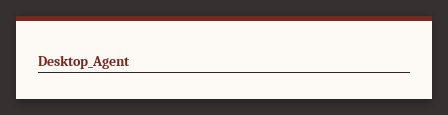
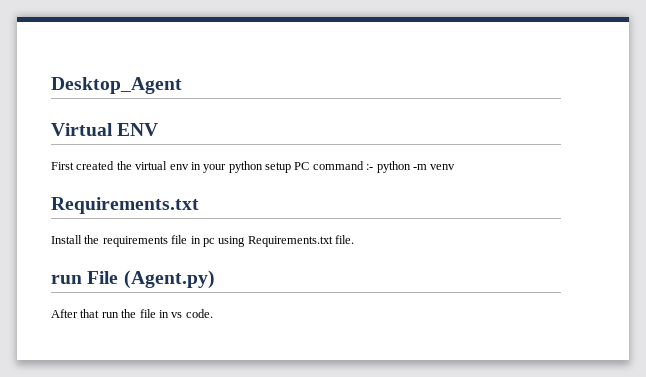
+ Virtual ENV
+ First created the virtual env in your python setup PC command :- python -m venv
+ Requirements.txt
+ Install the requirements file in pc using Requirements.txt file.
+ run File (Agent.py)
+ After that run the file in vs code.

